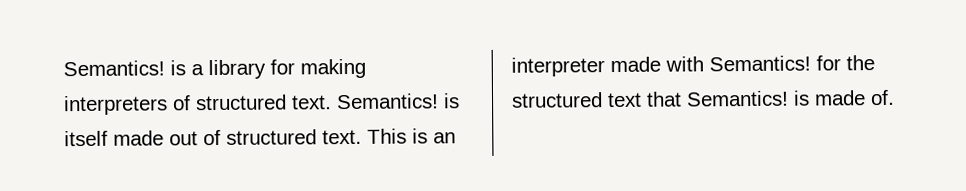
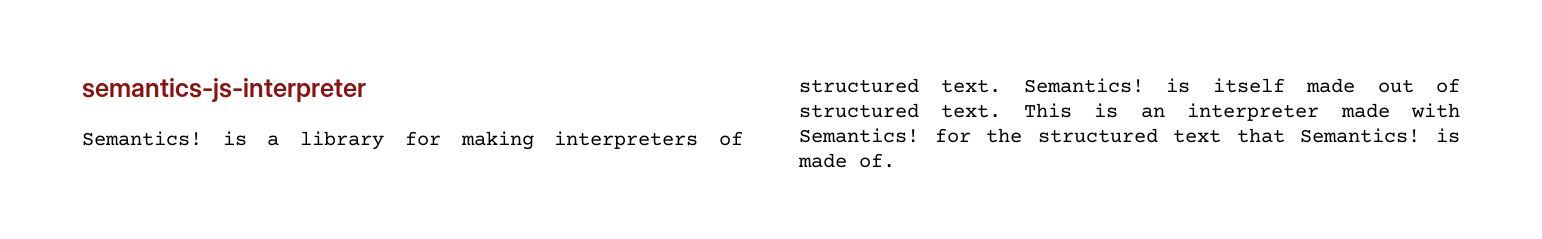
+ semantics-js-interpreter

